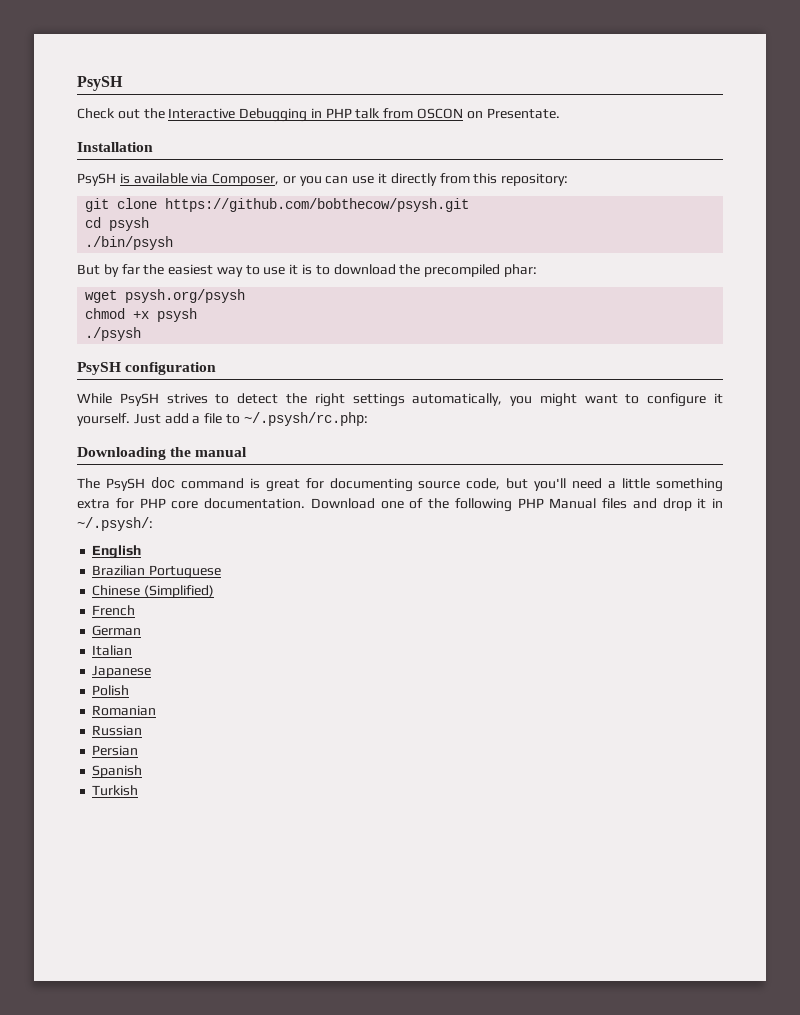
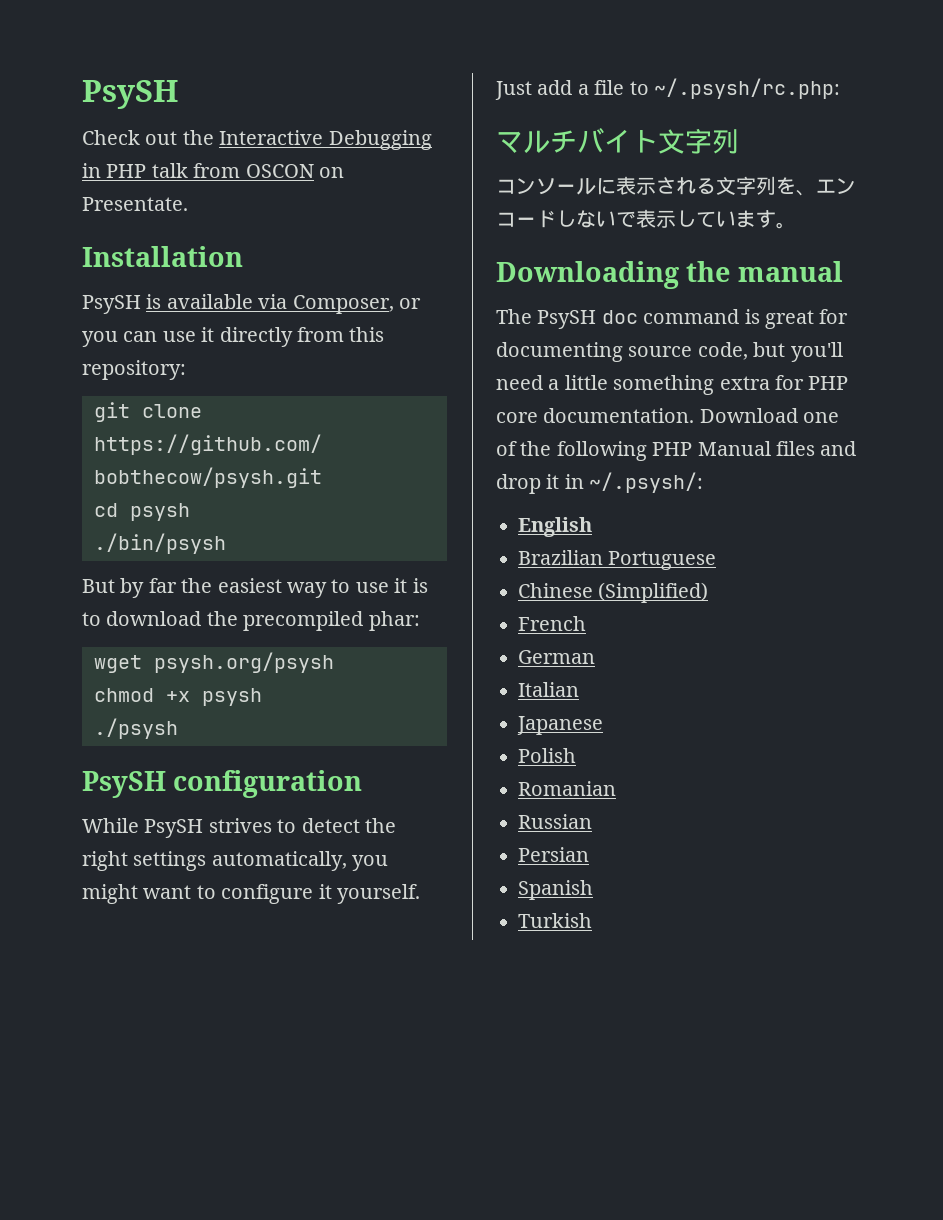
+ マルチバイト文字列
+ コンソールに表示される文字列を、エンコードしないで表示しています。

